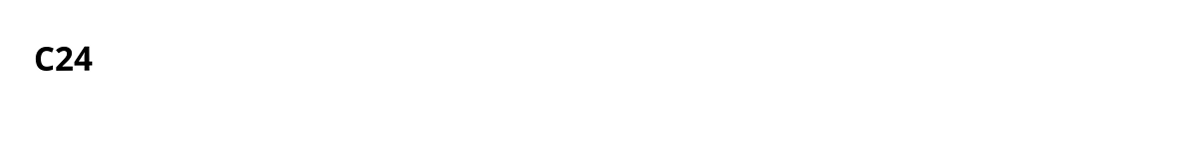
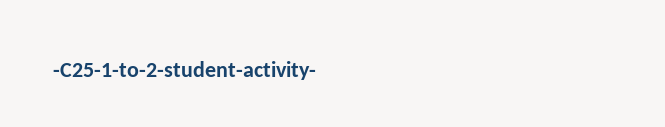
- C24
+ -C25-1-to-2-student-activity-

